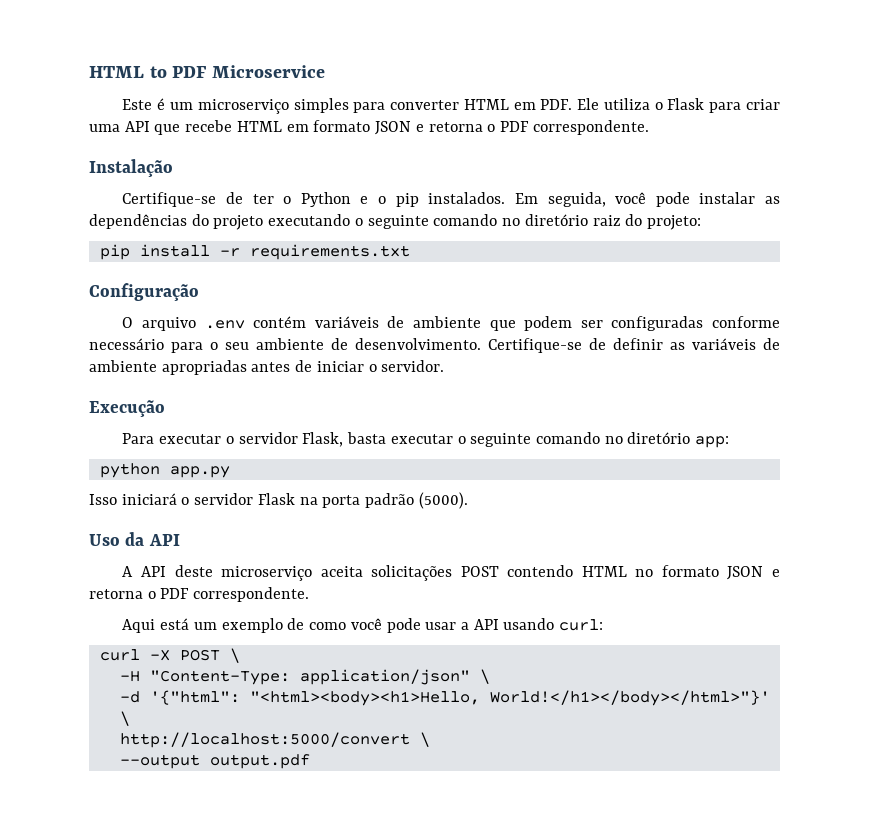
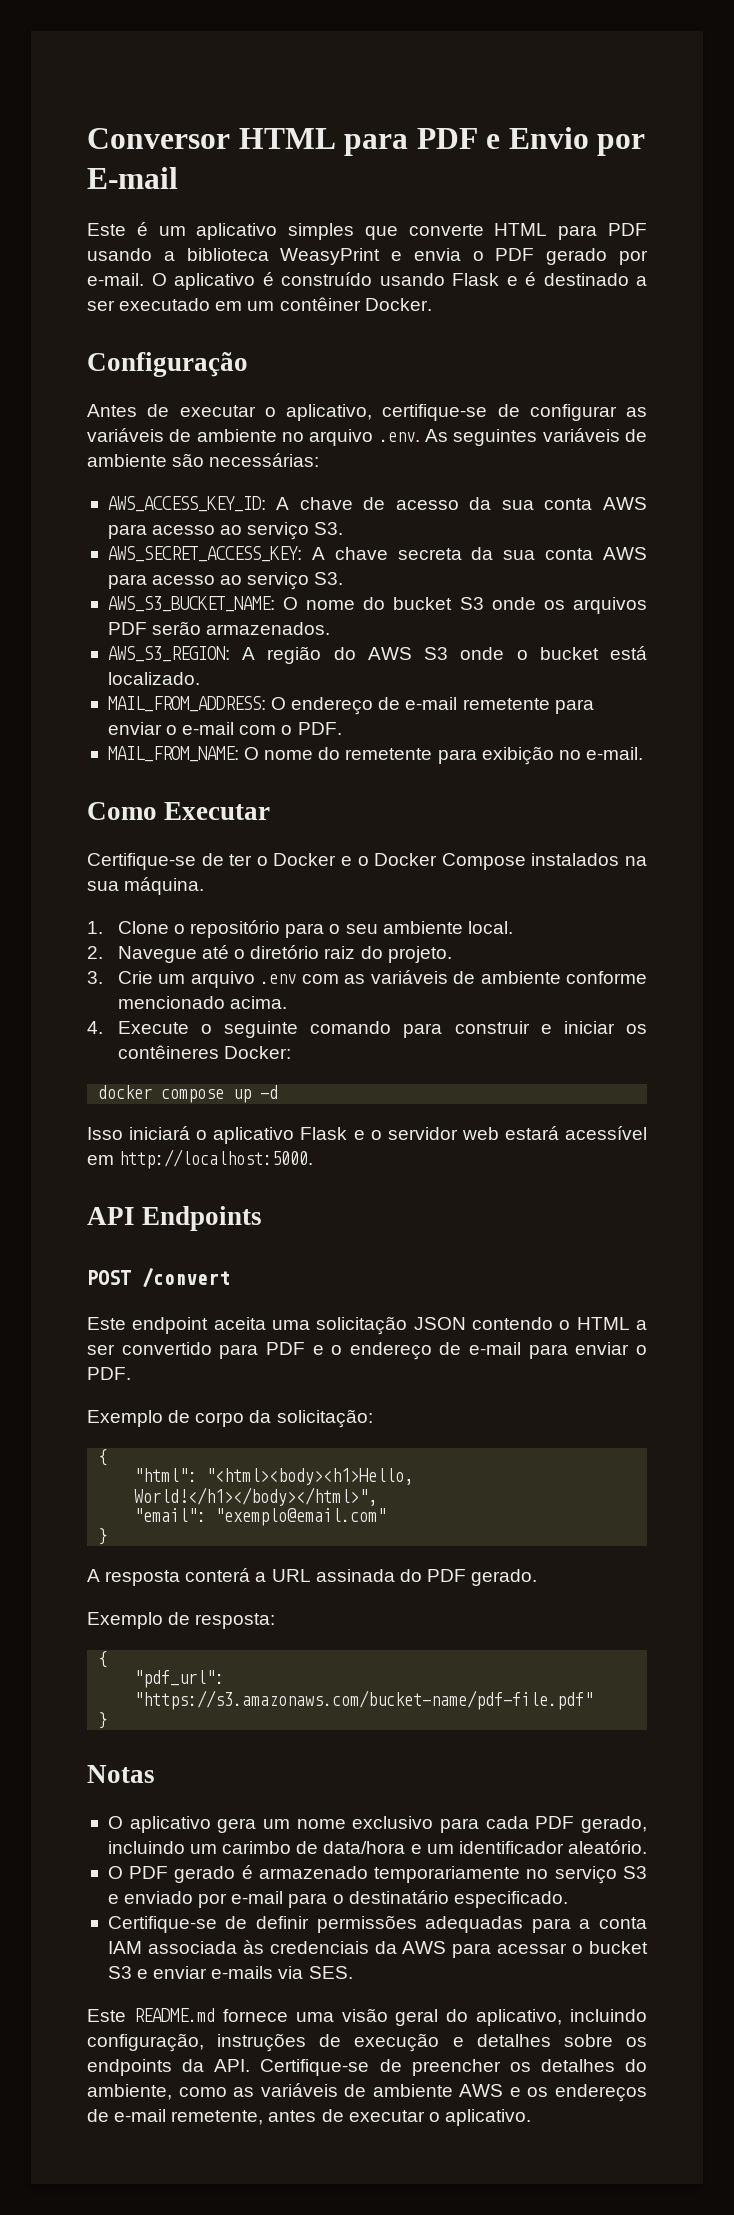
- HTML to PDF Microservice
- Este é um microserviço simples para converter HTML em PDF. Ele utiliza o Flask para criar uma API que recebe HTML em formato JSON e retorna o PDF correspondente.
- Instalação
+ Conversor HTML para PDF e Envio por E-mail
+ Este é um aplicativo simples que converte HTML para PDF usando a biblioteca WeasyPrint e envia o PDF gerado por e-mail. O aplicativo é construído usando Flask e é destinado a ser executado em um contêiner Docker.
+ Configuração
+ Antes de executar o aplicativo, certifique-se de configurar as variáveis de ambiente no arquivo .env. As seguintes variáveis de ambiente são necessárias:
+ AWS_ACCESS_KEY_ID: A chave de acesso da sua conta AWS para acesso ao serviço S3.
+ AWS_SECRET_ACCESS_KEY: A chave secreta da sua conta AWS para acesso ao serviço S3.
+ AWS_S3_BUCKET_NAME: O nome do bucket S3 onde os arquivos PDF serão armazenados.
+ AWS_S3_REGION: A região do AWS S3 onde o bucket está localizado.
+ MAIL_FROM_ADDRESS: O endereço de e-mail remetente para enviar o e-mail com o PDF.
+ MAIL_FROM_NAME: O nome do remetente para exibição no e-mail.
+ Como Executar
- Certifique-se de ter o Python e o pip instalados. Em seguida, você pode instalar as dependências do projeto executando o seguinte comando no diretório raiz do projeto:
- pip install -r requirements.txt
- Configuração
- O arquivo .env contém variáveis de ambiente que podem ser configuradas conforme necessário para o seu ambiente de desenvolvimento. Certifique-se de definir as variáveis de ambiente apropriadas antes de iniciar o servidor.
- Execução
- Para executar o servidor Flask, basta executar o seguinte comando no diretório app:
- python app.py
- Isso iniciará o servidor Flask na porta padrão (5000).
- Uso da API
- A API deste microserviço aceita solicitações POST contendo HTML no formato JSON e retorna o PDF correspondente.
- Aqui está um exemplo de como você pode usar a API usando curl:
- curl -X POST \
- -H "Content-Type: application/json" \
- -d '{"html": "<html><body><h1>Hello, World!</h1></body></html>"}' \
- http://localhost:5000/convert \
- --output output.pdf
+ Certifique-se de ter o Docker e o Docker Compose instalados na sua máquina.
+ 1. Clone o repositório para o seu ambiente local.
+ 2. Navegue até o diretório raiz do projeto.
+ 3. Crie um arquivo .env com as variáveis de ambiente conforme mencionado acima.
+ 4. Execute o seguinte comando para construir e iniciar os contêineres Docker:
+ docker compose up -d
+ Isso iniciará o aplicativo Flask e o servidor web estará acessível em http://localhost:5000.
+ API Endpoints
+ POST /convert
+ Este endpoint aceita uma solicitação JSON contendo o HTML a ser convertido para PDF e o endereço de e-mail para enviar o PDF.
+ Exemplo de corpo da solicitação:
+ {
+ "html": "<html><body><h1>Hello, World!</h1></body></html>",
+ "email": "exemplo@email.com"
+ }
+ A resposta conterá a URL assinada do PDF gerado.
+ Exemplo de resposta:
+ {
+ "pdf_url": "https://s3.amazonaws.com/bucket-name/pdf-file.pdf"
+ }
+ Notas
+ O aplicativo gera um nome exclusivo para cada PDF gerado, incluindo um carimbo de data/hora e um identificador aleatório.
+ O PDF gerado é armazenado temporariamente no serviço S3 e enviado por e-mail para o destinatário especificado.
+ Certifique-se de definir permissões adequadas para a conta IAM associada às credenciais da AWS para acessar o bucket S3 e enviar e-mails via SES.
+ Este README.md fornece uma visão geral do aplicativo, incluindo configuração, instruções de execução e detalhes sobre os endpoints da API. Certifique-se de preencher os detalhes do ambiente, como as variáveis de ambiente AWS e os endereços de e-mail remetente, antes de executar o aplicativo.

